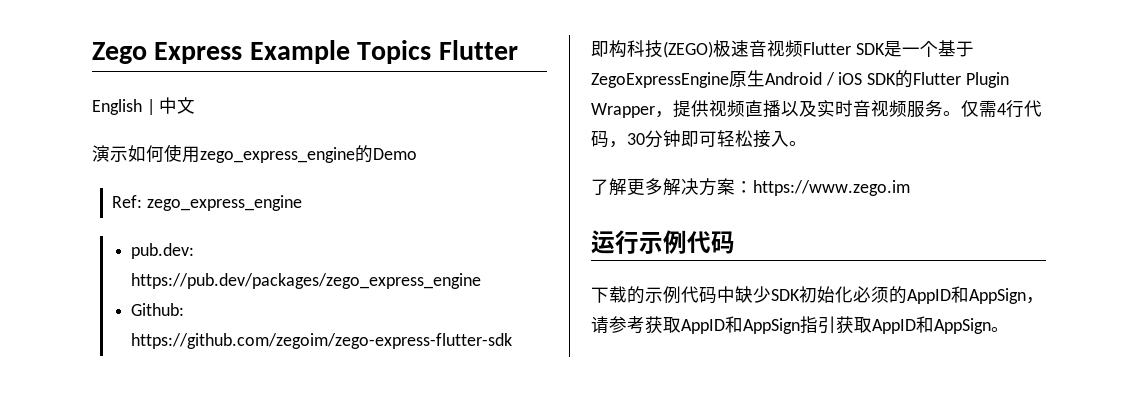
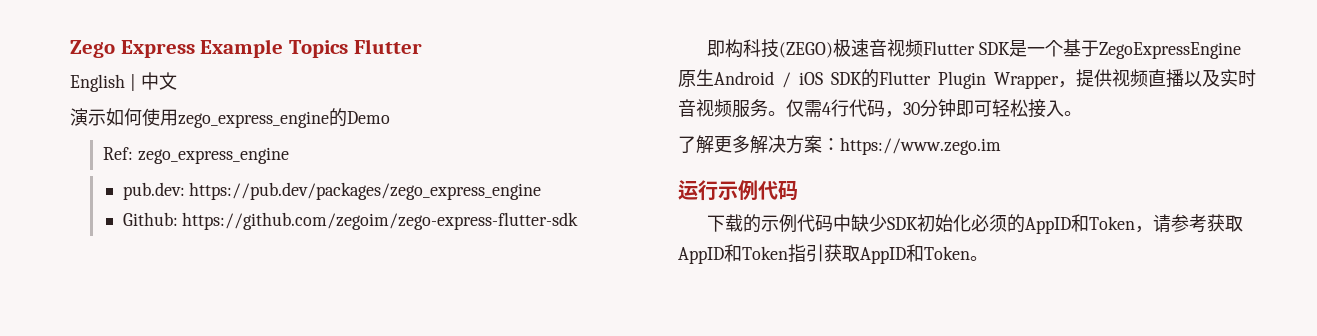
- 下载的示例代码中缺少SDK初始化必须的AppID和AppSign，请参考获取AppID和AppSign指引获取AppID和AppSign。
+ 下载的示例代码中缺少SDK初始化必须的AppID和Token，请参考获取AppID和Token指引获取AppID和Token。

